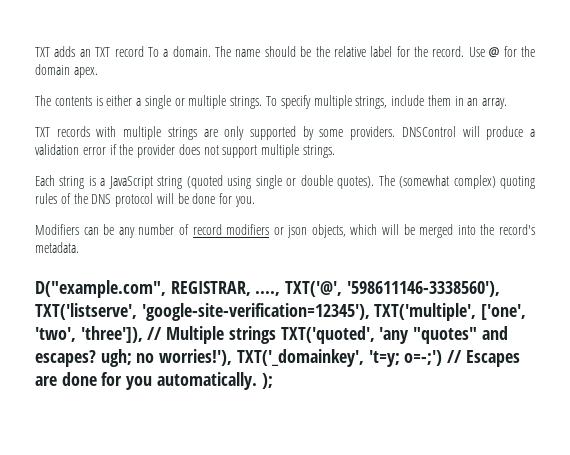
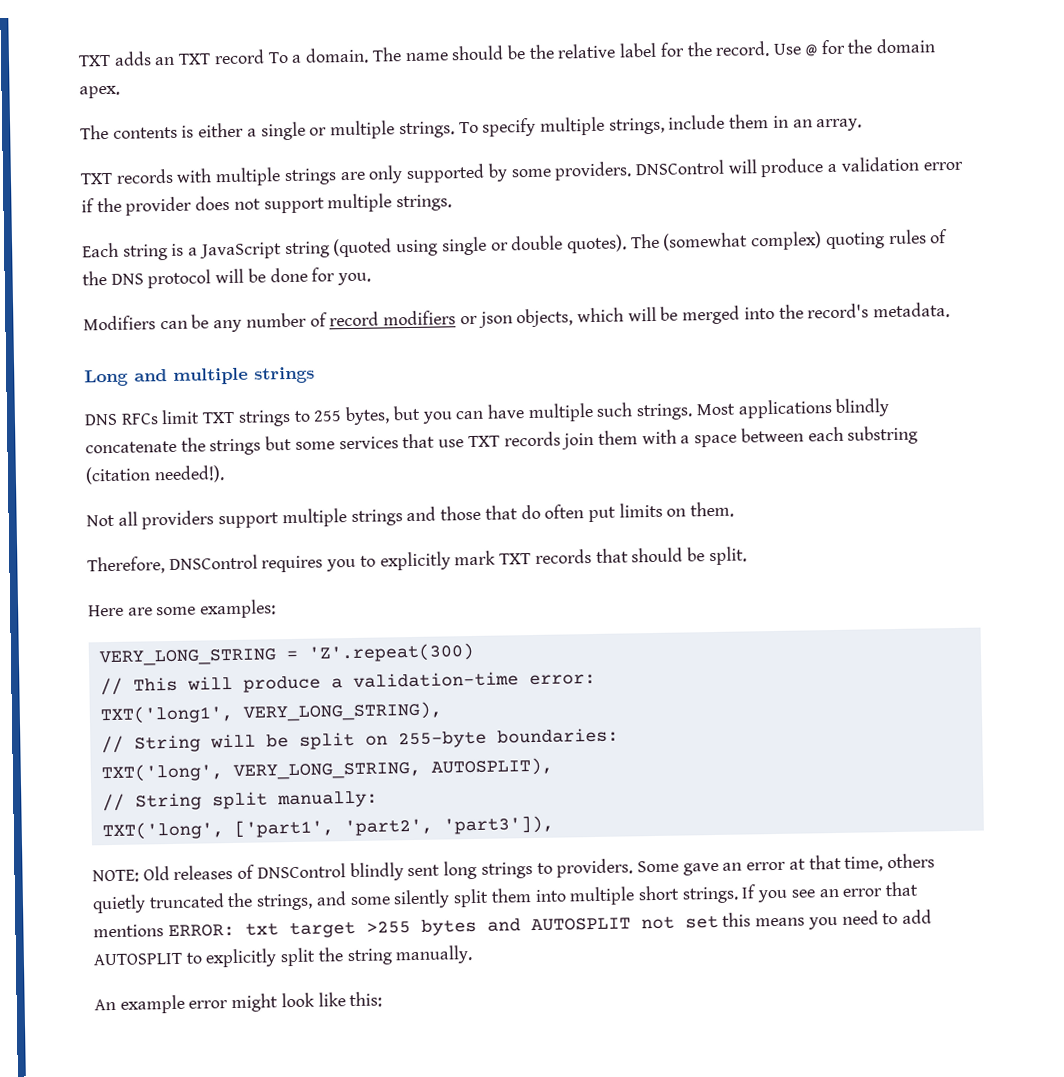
- D("example.com", REGISTRAR, ...., TXT('@', '598611146-3338560'), TXT('listserve', 'google-site-verification=12345'), TXT('multiple', ['one', 'two', 'three']), // Multiple strings TXT('quoted', 'any "quotes" and escapes? ugh; no worries!'), TXT('_domainkey', 't=y; o=-;') // Escapes are done for you automatically. );
+ Long and multiple strings
+ DNS RFCs limit TXT strings to 255 bytes, but you can have multiple such strings. Most applications blindly concatenate the strings but some services that use TXT records join them with a space between each substring (citation needed!).
+ Not all providers support multiple strings and those that do often put limits on them.
+ Therefore, DNSControl requires you to explicitly mark TXT records that should be split.
+ Here are some examples:
+ VERY_LONG_STRING = 'Z'.repeat(300)
+ // This will produce a validation-time error:
+ TXT('long1', VERY_LONG_STRING),
+ // String will be split on 255-byte boundaries:
+ TXT('long', VERY_LONG_STRING, AUTOSPLIT),
+ // String split manually:
+ TXT('long', ['part1', 'part2', 'part3']),
+ NOTE: Old releases of DNSControl blindly sent long strings to providers. Some gave an error at that time, others quietly truncated the strings, and some silently split them into multiple short strings. If you see an error that mentions ERROR: txt target >255 bytes and AUTOSPLIT not set this means you need to add AUTOSPLIT to explicitly split the string manually.
+ An example error might look like this:

